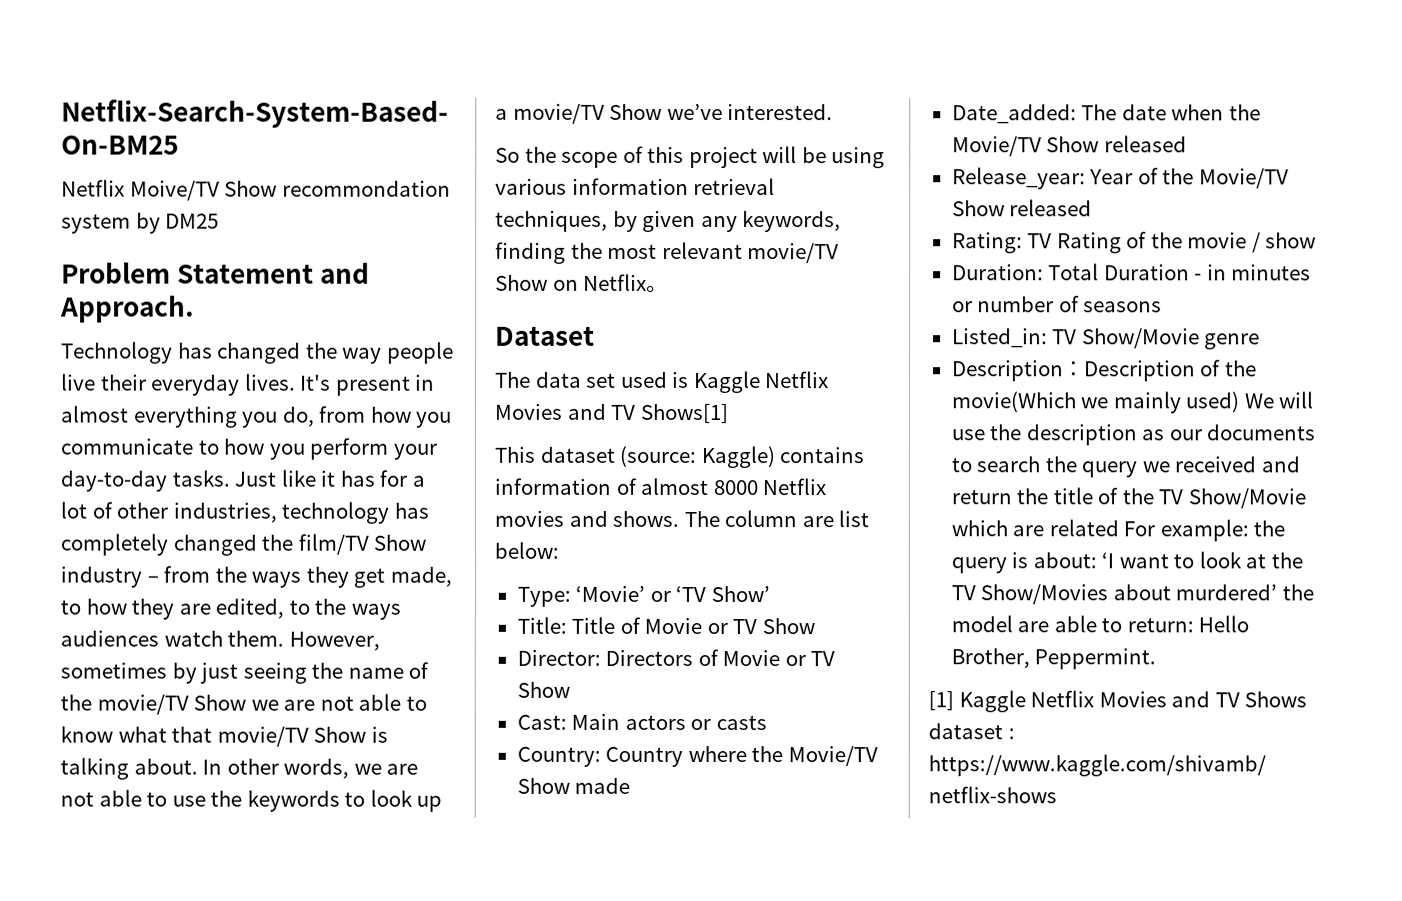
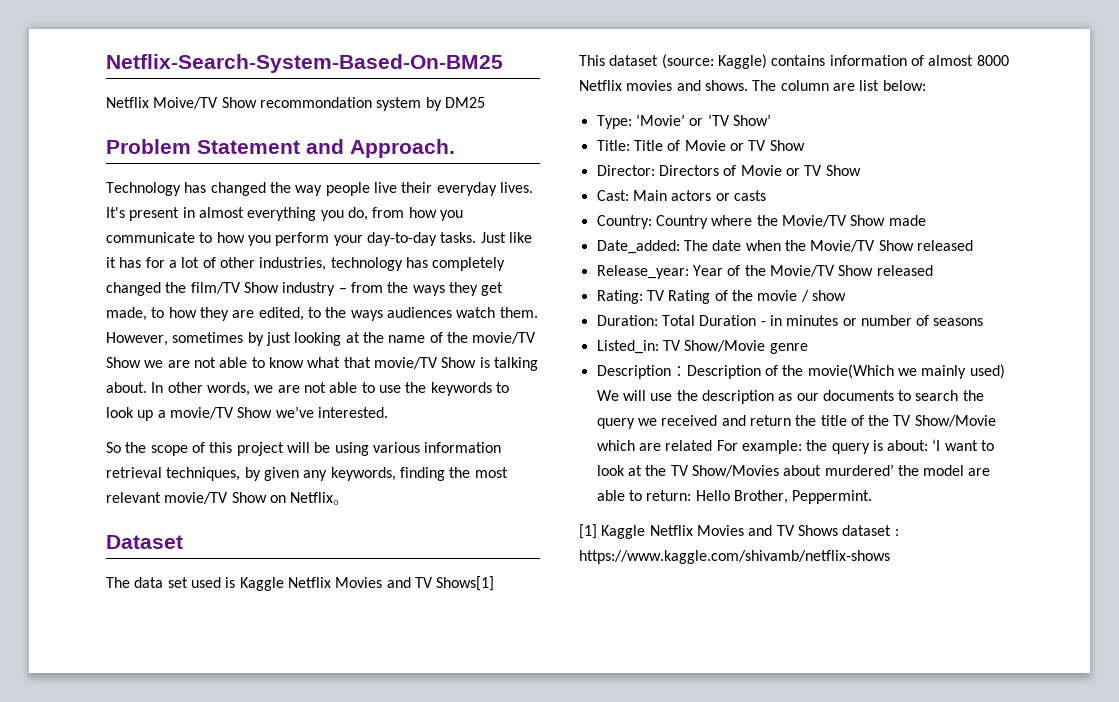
- However, sometimes by just seeing the name of the movie/TV Show we are not able to know what that movie/TV Show is talking about.
+ However, sometimes by just looking at the name of the movie/TV Show we are not able to know what that movie/TV Show is talking about.

